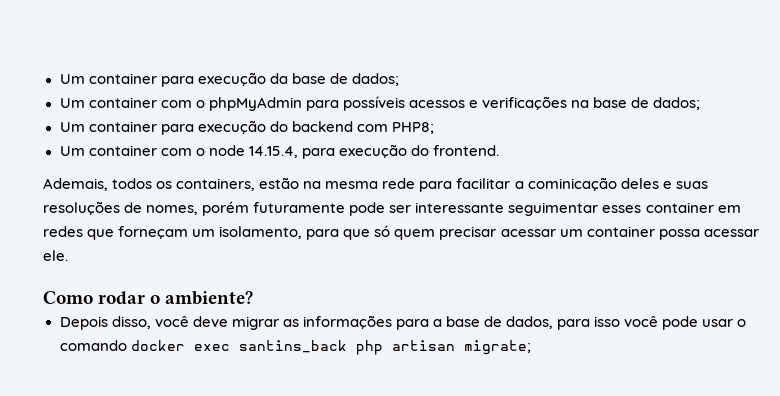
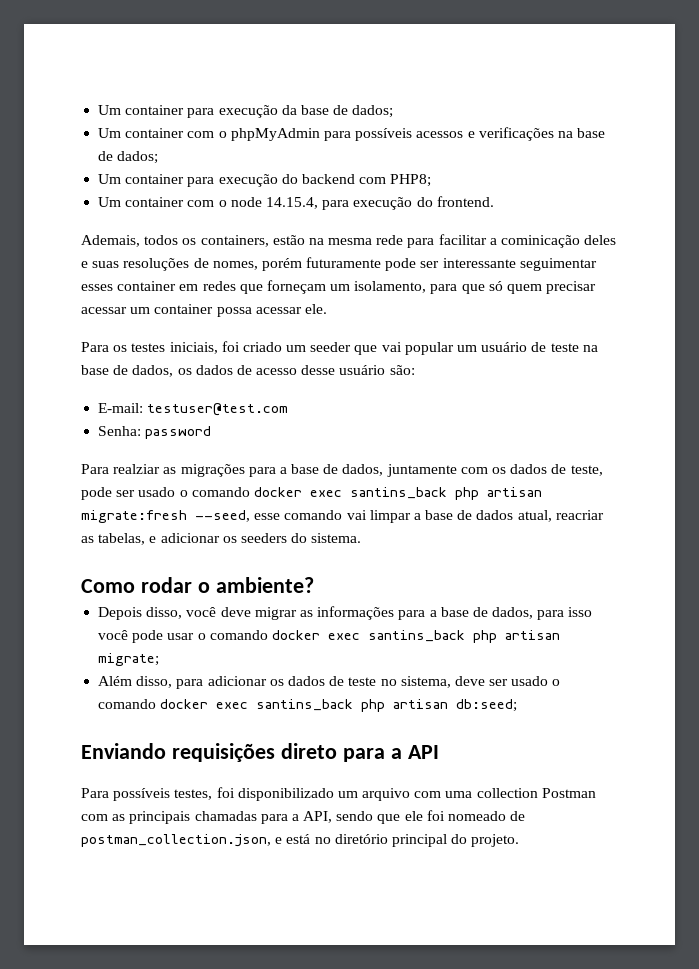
+ Para os testes iniciais, foi criado um seeder que vai popular um usuário de teste na base de dados, os dados de acesso desse usuário são:
+ E-mail: testuser@test.com
+ Senha: password
+ Para realziar as migrações para a base de dados, juntamente com os dados de teste, pode ser usado o comando docker exec santins_back php artisan migrate:fresh --seed, esse comando vai limpar a base de dados atual, reacriar as tabelas, e adicionar os seeders do sistema.
+ Além disso, para adicionar os dados de teste no sistema, deve ser usado o comando docker exec santins_back php artisan db:seed;
+ Enviando requisições direto para a API
+ Para possíveis testes, foi disponibilizado um arquivo com uma collection Postman com as principais chamadas para a API, sendo que ele foi nomeado de postman_collection.json, e está no diretório principal do projeto.

